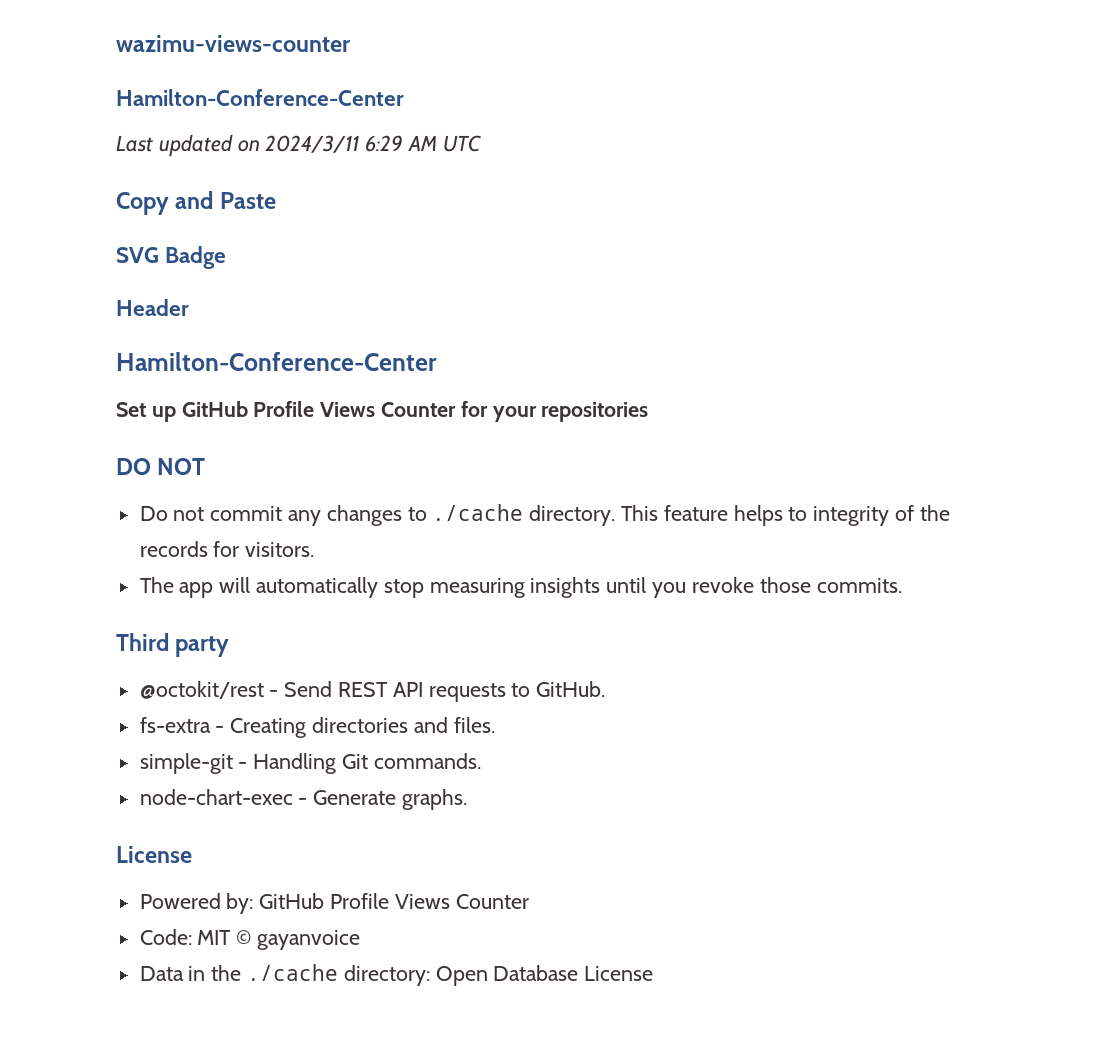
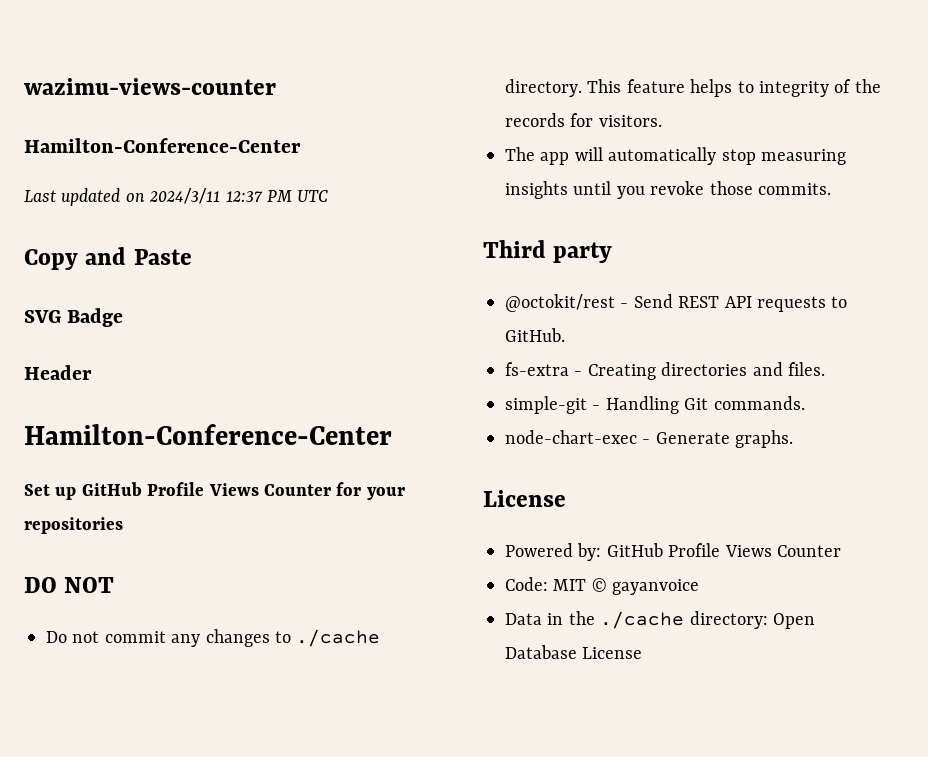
- Last updated on 2024/3/11 6:29 AM UTC
+ Last updated on 2024/3/11 12:37 PM UTC

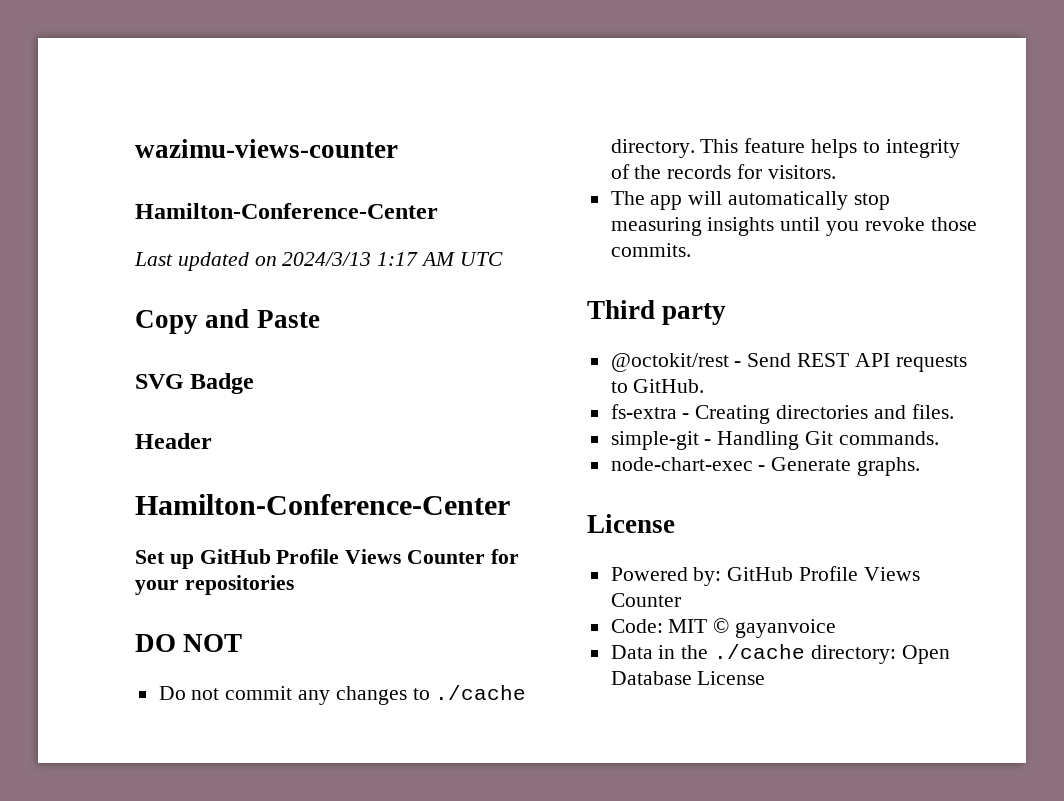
- Last updated on 2024/3/11 12:37 PM UTC
+ Last updated on 2024/3/13 1:17 AM UTC

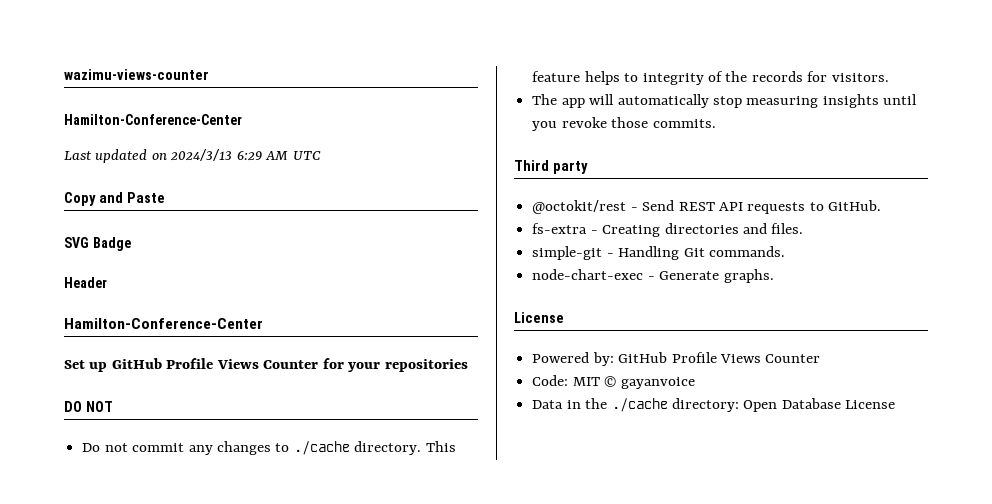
- Last updated on 2024/3/13 1:17 AM UTC
+ Last updated on 2024/3/13 6:29 AM UTC

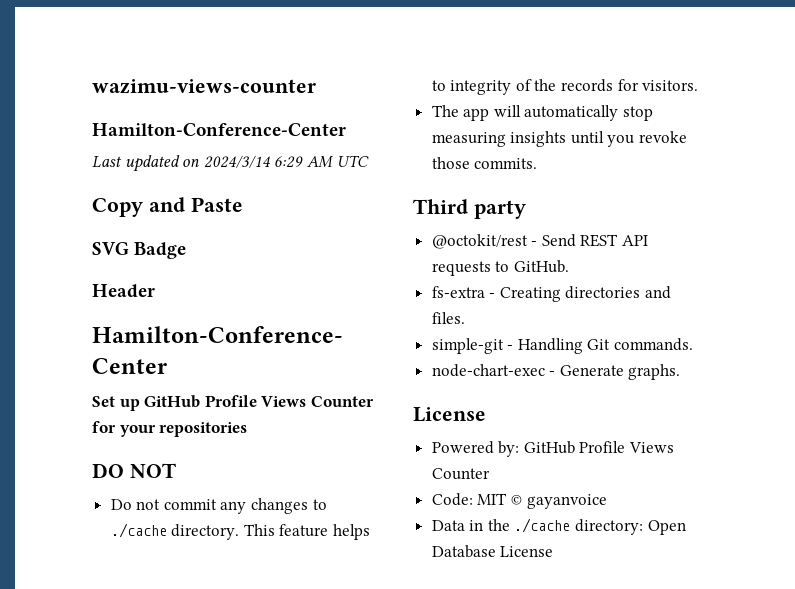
- Last updated on 2024/3/13 6:29 AM UTC
+ Last updated on 2024/3/14 6:29 AM UTC

